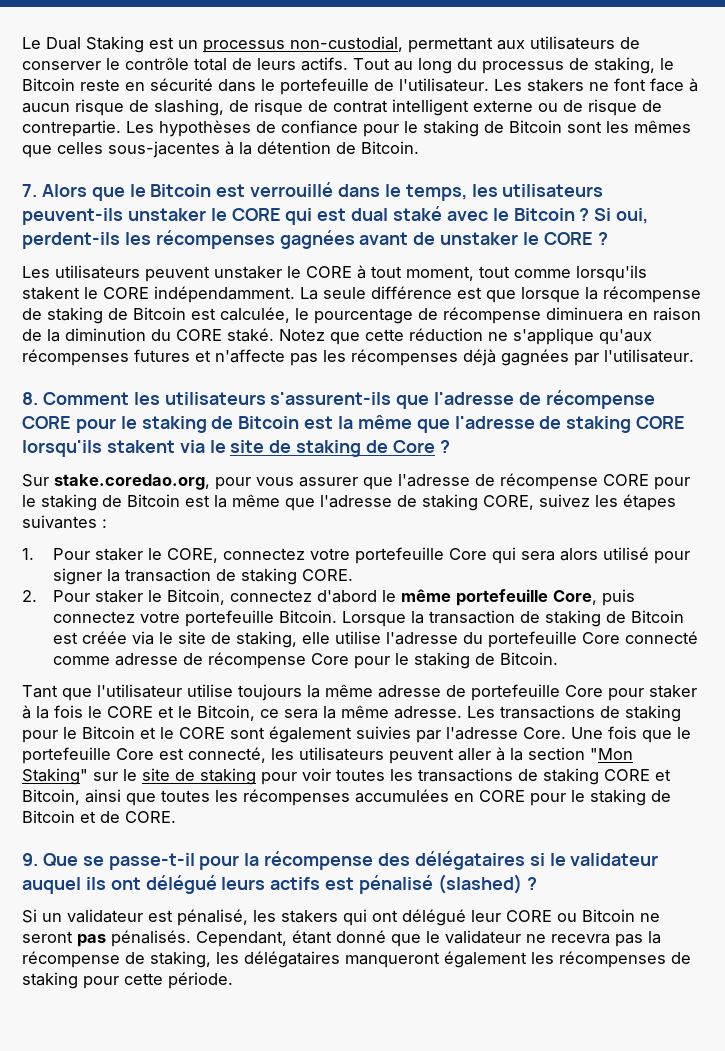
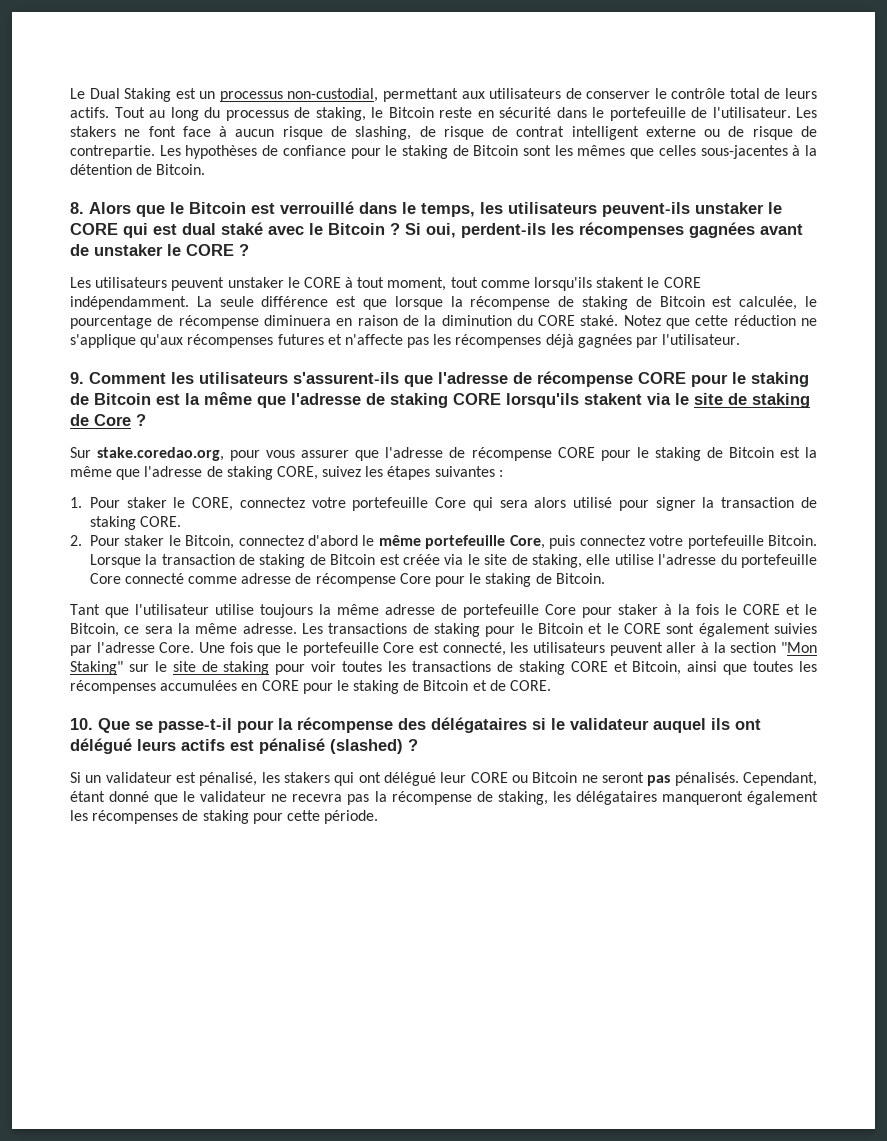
- 7. Alors que le Bitcoin est verrouillé dans le temps, les utilisateurs peuvent-ils unstaker le CORE qui est dual staké avec le Bitcoin ?
+ 8. Alors que le Bitcoin est verrouillé dans le temps, les utilisateurs peuvent-ils unstaker le CORE qui est dual staké avec le Bitcoin ?
- 8. Comment les utilisateurs s'assurent-ils que l'adresse de récompense CORE pour le staking de Bitcoin est la même que l'adresse de staking CORE lorsqu'ils stakent via le site de staking de Core ?
+ 9. Comment les utilisateurs s'assurent-ils que l'adresse de récompense CORE pour le staking de Bitcoin est la même que l'adresse de staking CORE lorsqu'ils stakent via le site de staking de Core ?
- 9. Que se passe-t-il pour la récompense des délégataires si le validateur auquel ils ont délégué leurs actifs est pénalisé (slashed) ?
+ 10. Que se passe-t-il pour la récompense des délégataires si le validateur auquel ils ont délégué leurs actifs est pénalisé (slashed) ?

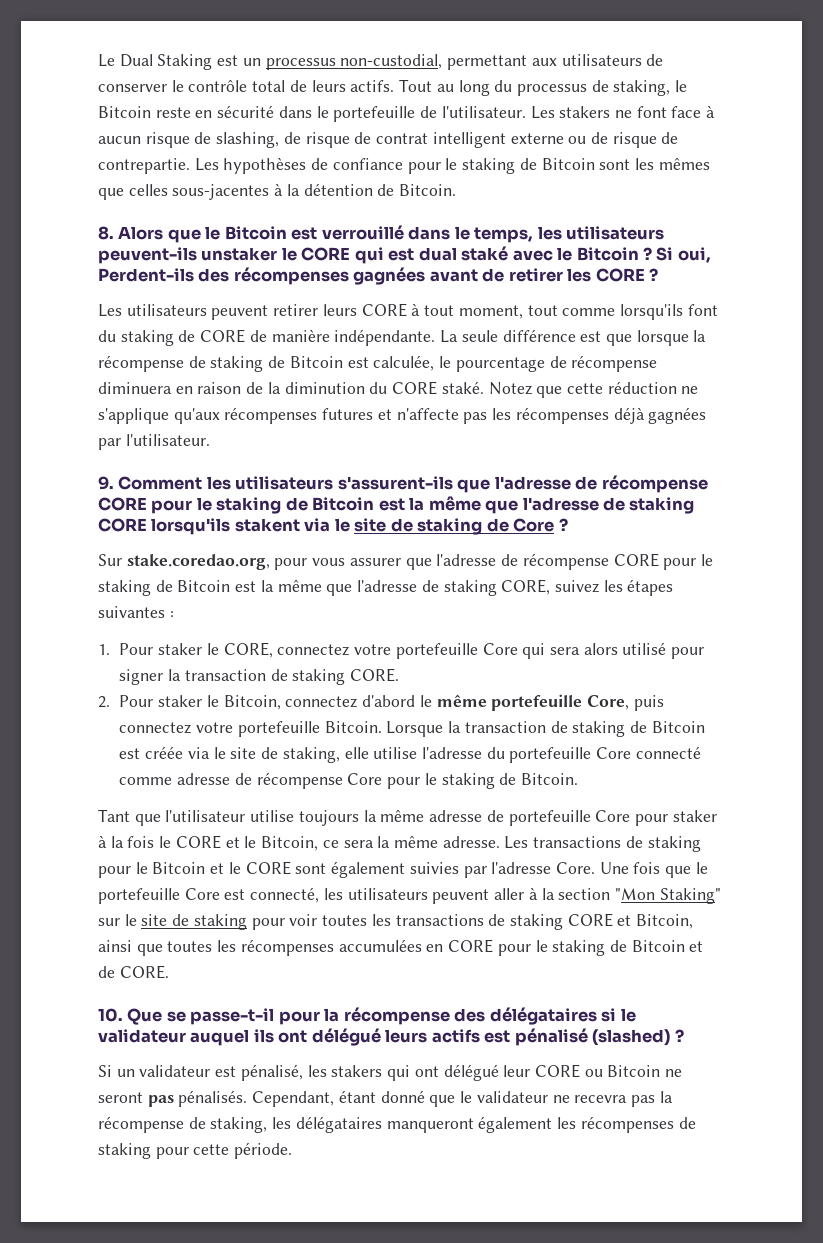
- Si oui, perdent-ils les récompenses gagnées avant de unstaker le CORE ?
+ Si oui, Perdent-ils des récompenses gagnées avant de retirer les CORE ?
- Les utilisateurs peuvent unstaker le CORE à tout moment, tout comme lorsqu'ils stakent le CORE indépendamment.
+ Les utilisateurs peuvent retirer leurs CORE à tout moment, tout comme lorsqu'ils font du staking de CORE de manière indépendante.

